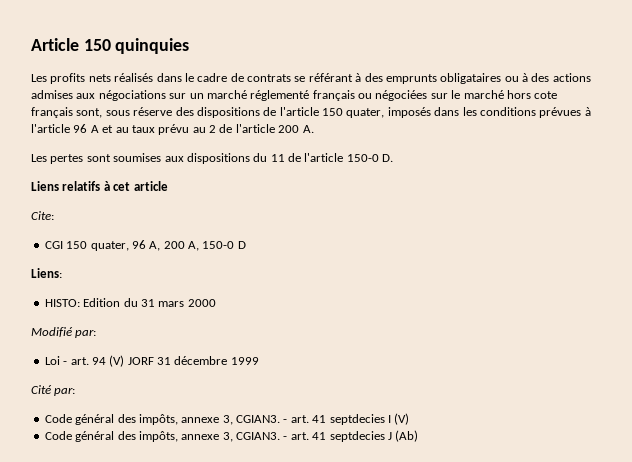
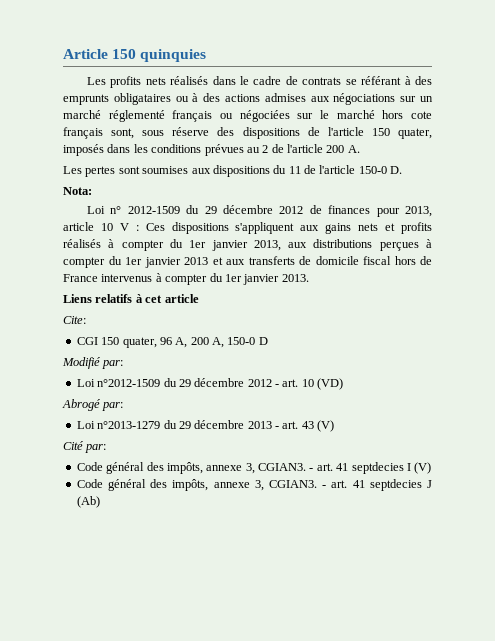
- Les profits nets réalisés dans le cadre de contrats se référant à des emprunts obligataires ou à des actions admises aux négociations sur un marché réglementé français ou négociées sur le marché hors cote français sont, sous réserve des dispositions de l'article 150 quater, imposés dans les conditions prévues à l'article 96 A et au taux prévu au 2 de l'article 200 A.
+ Les profits nets réalisés dans le cadre de contrats se référant à des emprunts obligataires ou à des actions admises aux négociations sur un marché réglementé français ou négociées sur le marché hors cote français sont, sous réserve des dispositions de l'article 150 quater, imposés dans les conditions prévues au 2 de l'article 200 A.
+ Nota:
+ Loi n° 2012-1509 du 29 décembre 2012 de finances pour 2013, article 10 V : Ces dispositions s'appliquent aux gains nets et profits réalisés à compter du 1er janvier 2013, aux distributions perçues à compter du 1er janvier 2013 et aux transferts de domicile fiscal hors de France intervenus à compter du 1er janvier 2013.
- Liens:
- HISTO: Edition du 31 mars 2000
  Modifié par:
- Loi - art. 94 (V) JORF 31 décembre 1999
+ Loi n°2012-1509 du 29 décembre 2012 - art. 10 (VD)
+ Abrogé par:
+ Loi n°2013-1279 du 29 décembre 2013 - art. 43 (V)

